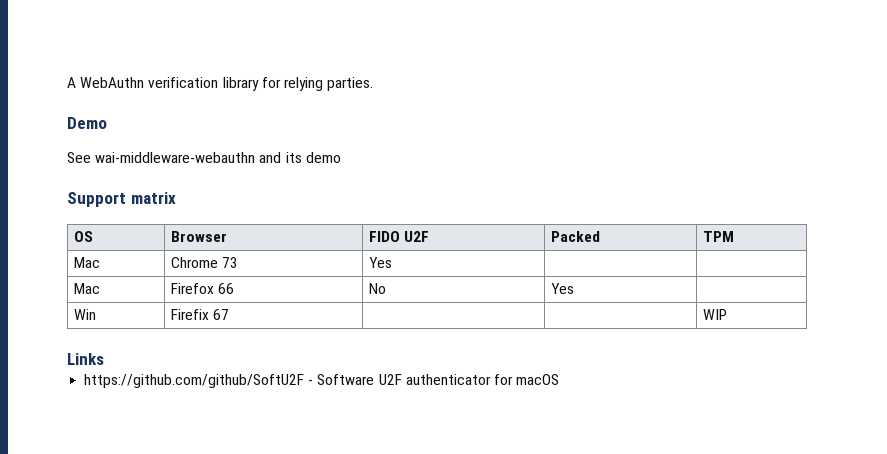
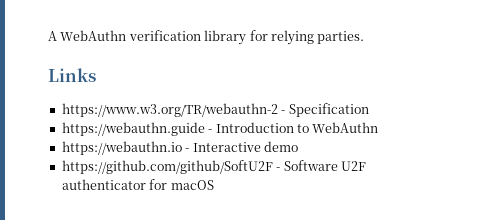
- Demo
- See wai-middleware-webauthn and its demo
- Support matrix
- OS | Browser | FIDO U2F | Packed | TPM
- Mac | Chrome 73 | Yes | |
- Mac | Firefox 66 | No | Yes |
- Win | Firefix 67 | | | WIP
  Links
+ https://www.w3.org/TR/webauthn-2 - Specification
+ https://webauthn.guide - Introduction to WebAuthn
+ https://webauthn.io - Interactive demo

